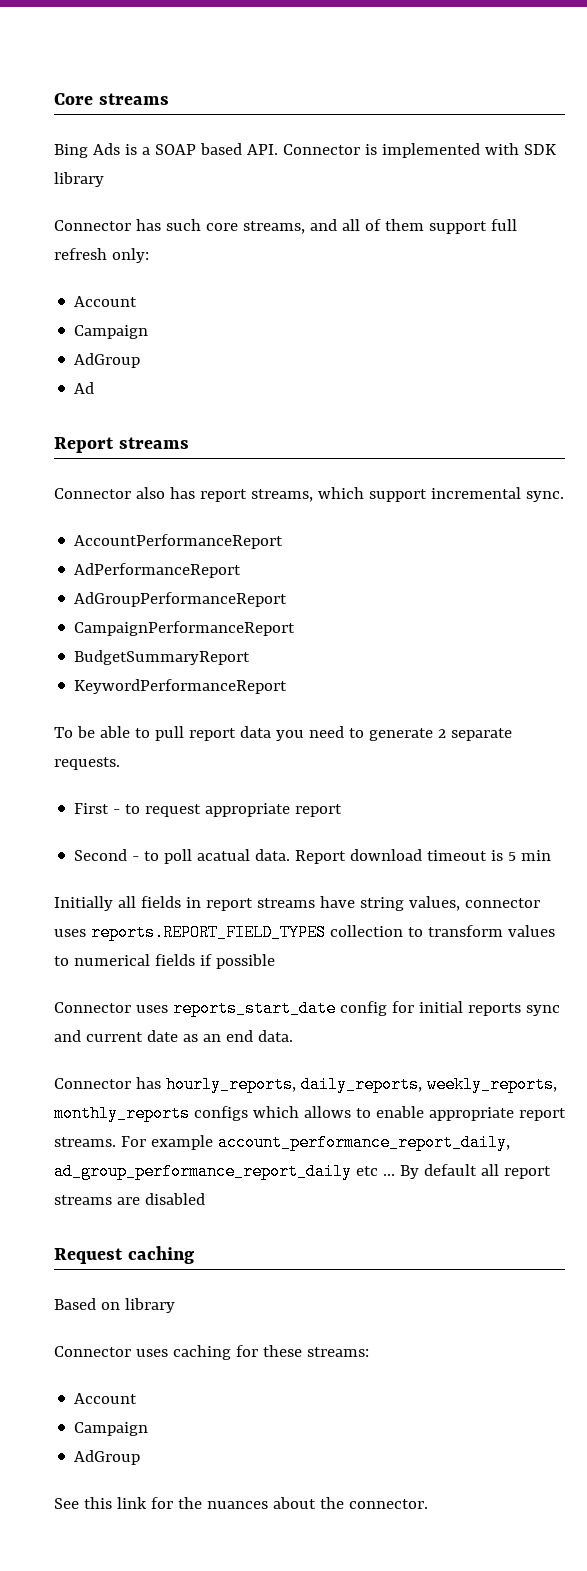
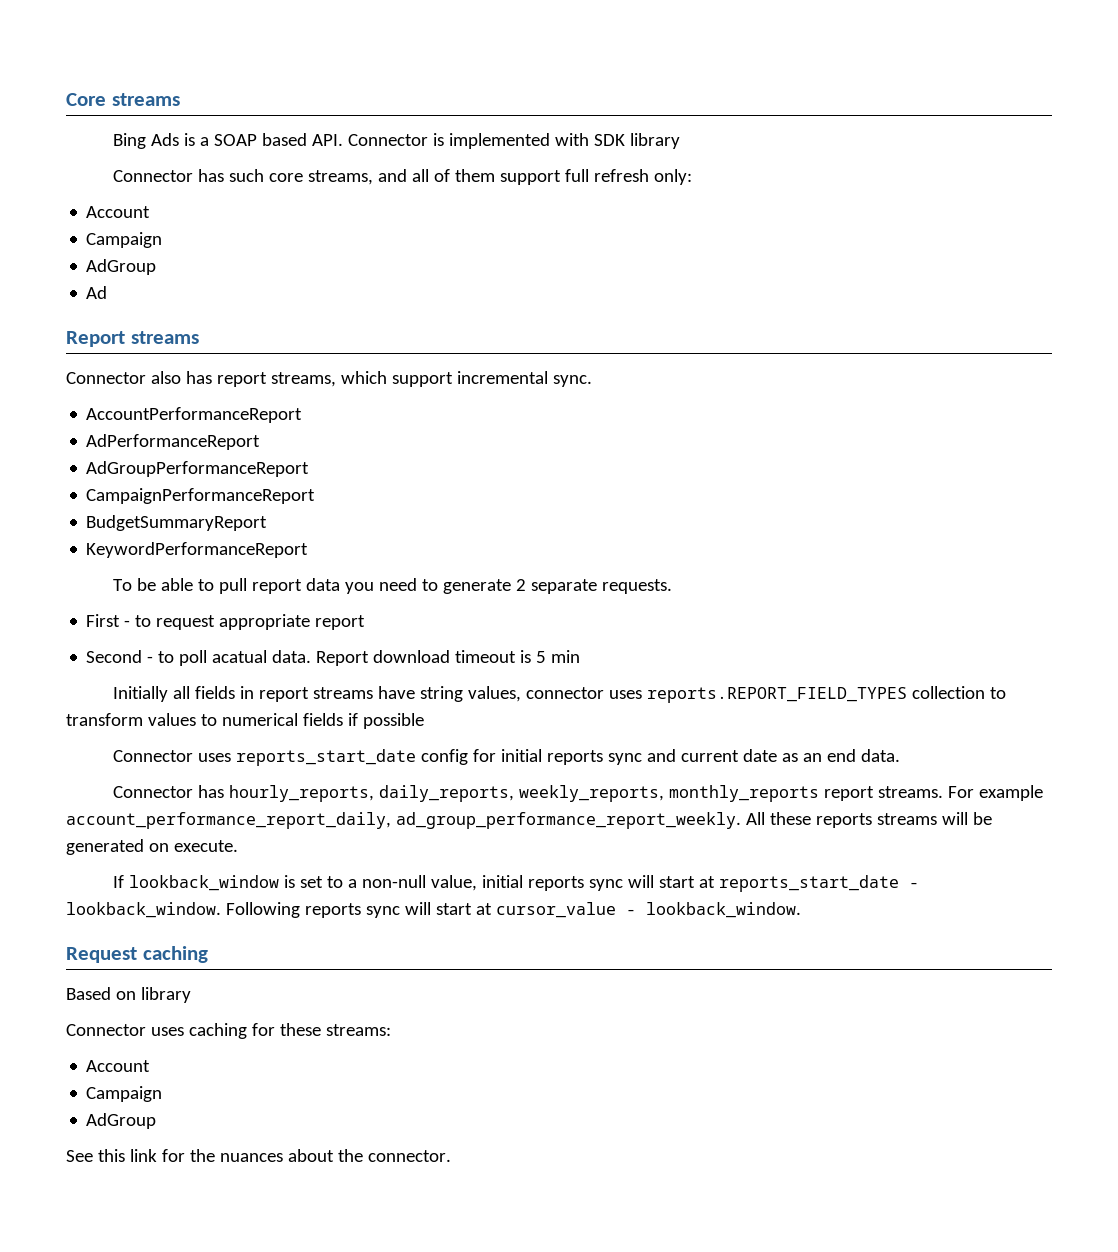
- Connector has hourly_reports, daily_reports, weekly_reports, monthly_reports configs which allows to enable appropriate report streams.
+ Connector has hourly_reports, daily_reports, weekly_reports, monthly_reports report streams.
- For example account_performance_report_daily, ad_group_performance_report_daily etc ... By default all report streams are disabled
+ For example account_performance_report_daily, ad_group_performance_report_weekly. All these reports streams will be generated on execute.
+ If lookback_window is set to a non-null value, initial reports sync will start at reports_start_date - lookback_window. Following reports sync will start at cursor_value - lookback_window.

